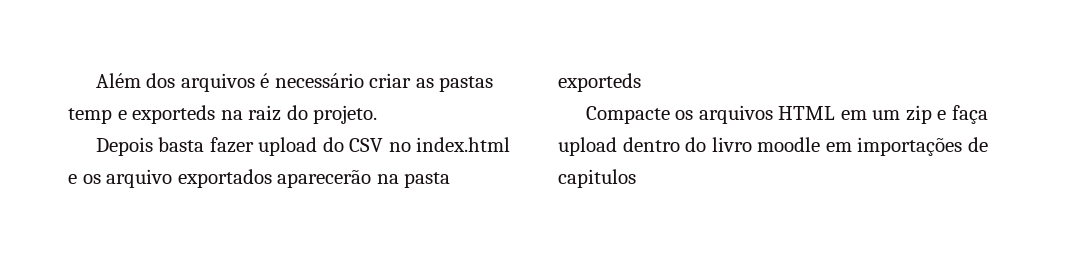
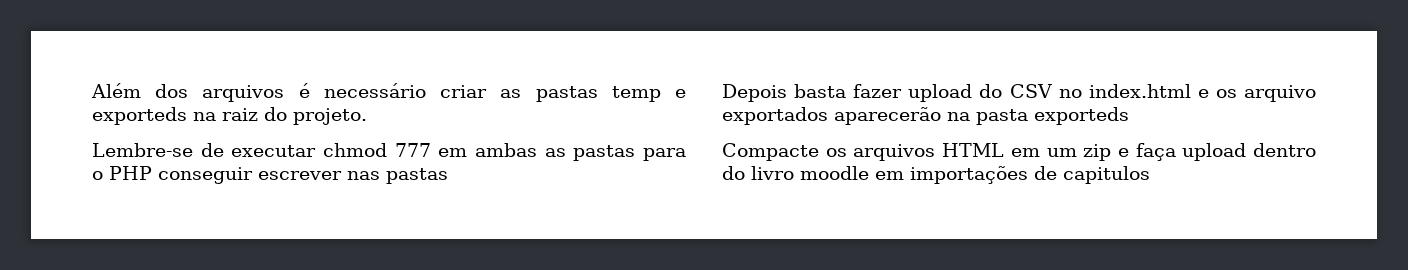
+ Lembre-se de executar chmod 777 em ambas as pastas para o PHP conseguir escrever nas pastas

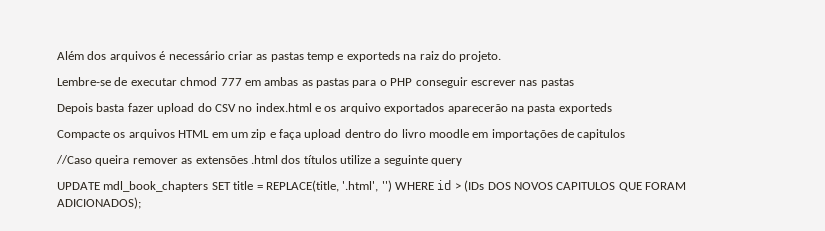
+ //Caso queira remover as extensões .html dos títulos utilize a seguinte query
+ UPDATE mdl_book_chapters SET title = REPLACE(title, '.html', '') WHERE id > (IDs DOS NOVOS CAPITULOS QUE FORAM ADICIONADOS);

